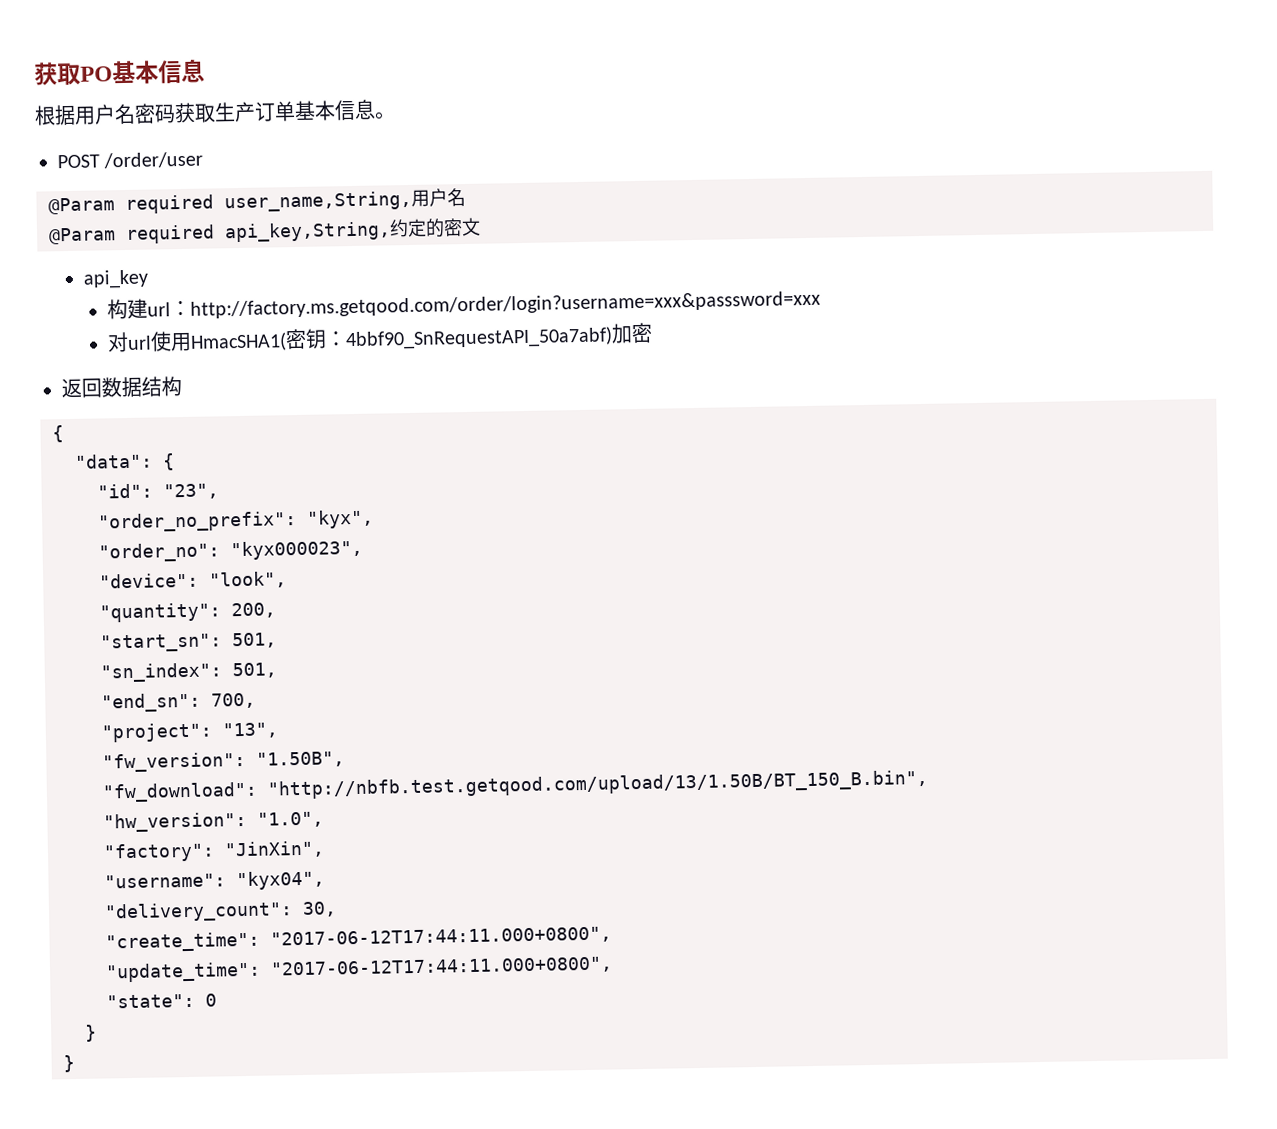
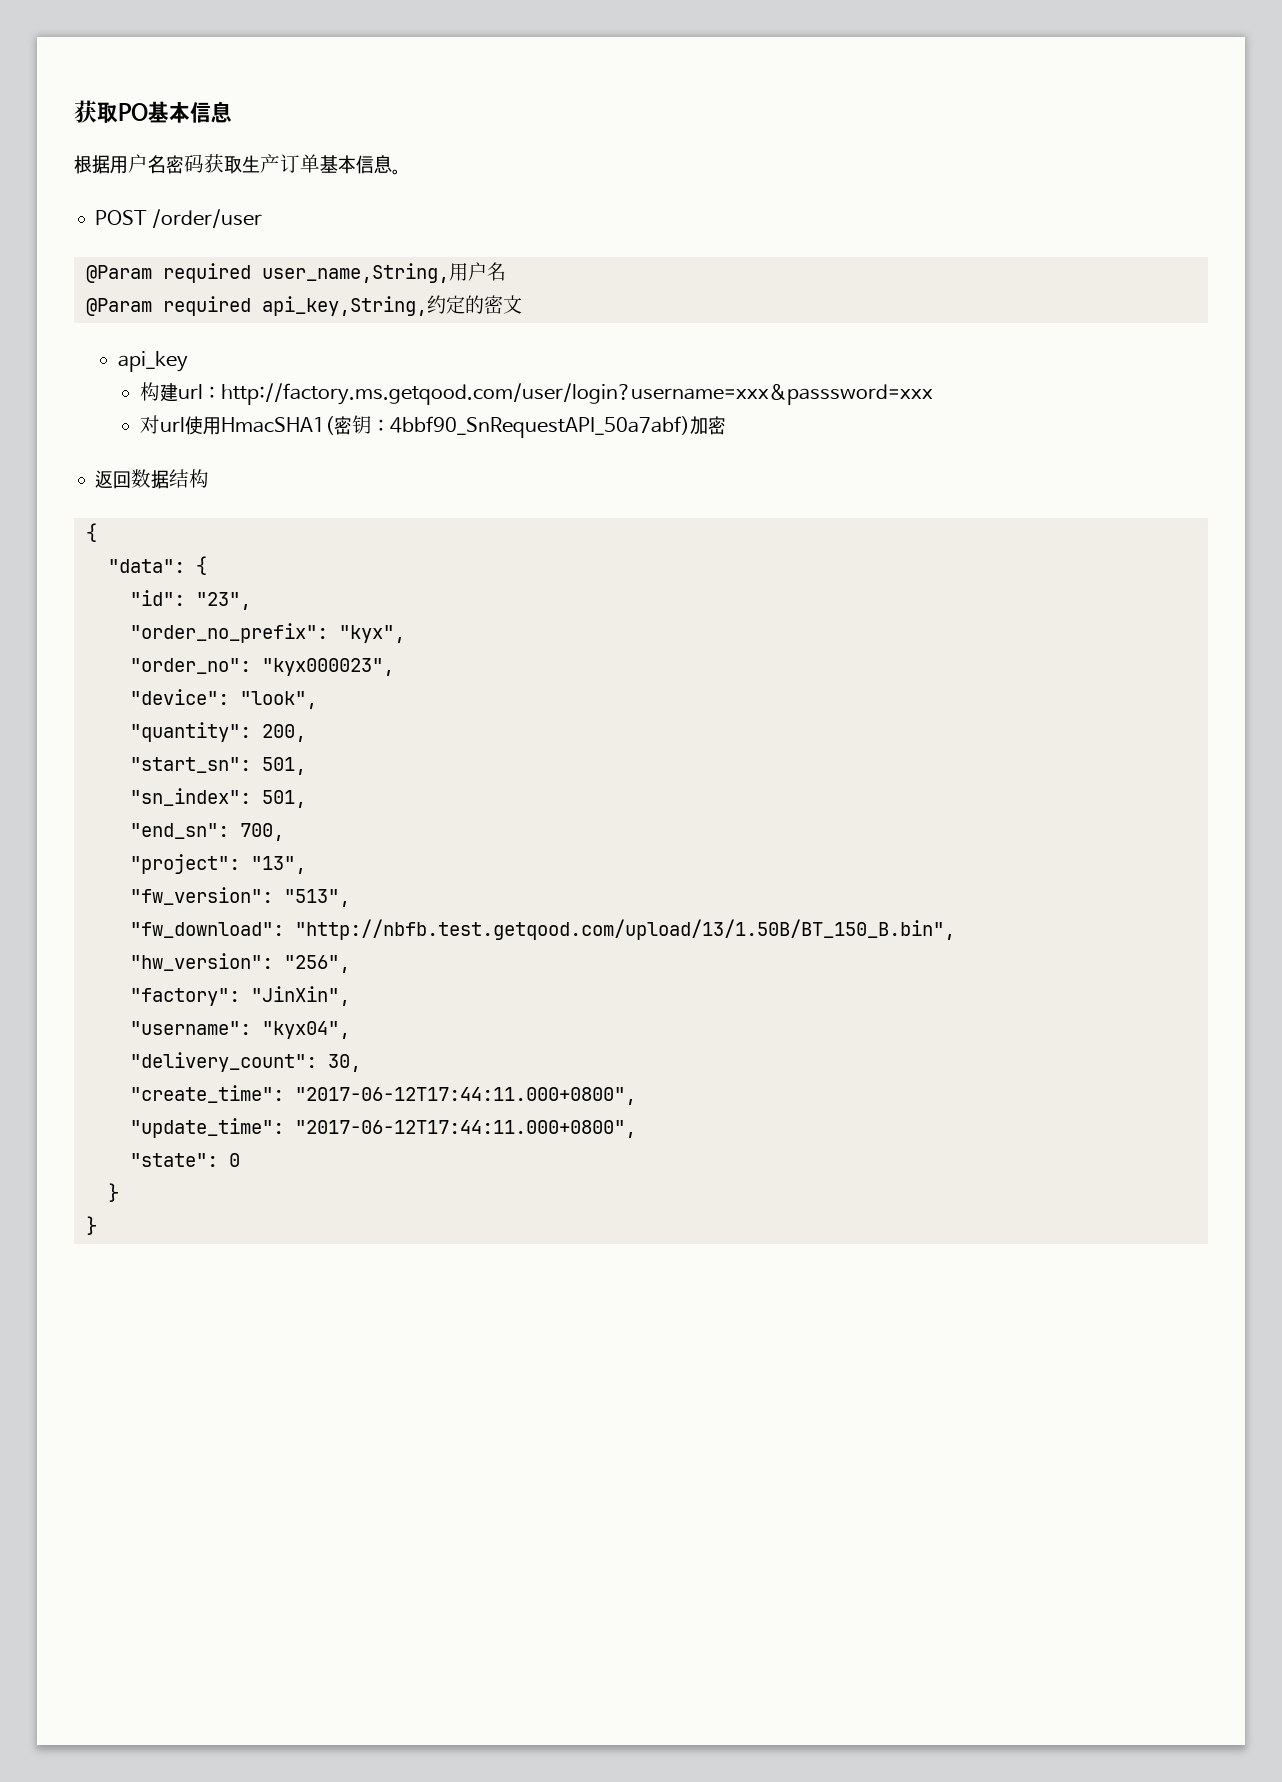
- 构建url：http://factory.ms.getqood.com/order/login?username=xxx&passsword=xxx
+ 构建url：http://factory.ms.getqood.com/user/login?username=xxx&passsword=xxx
- "fw_version": "1.50B",
+ "fw_version": "513",
- "hw_version": "1.0",
+ "hw_version": "256",

